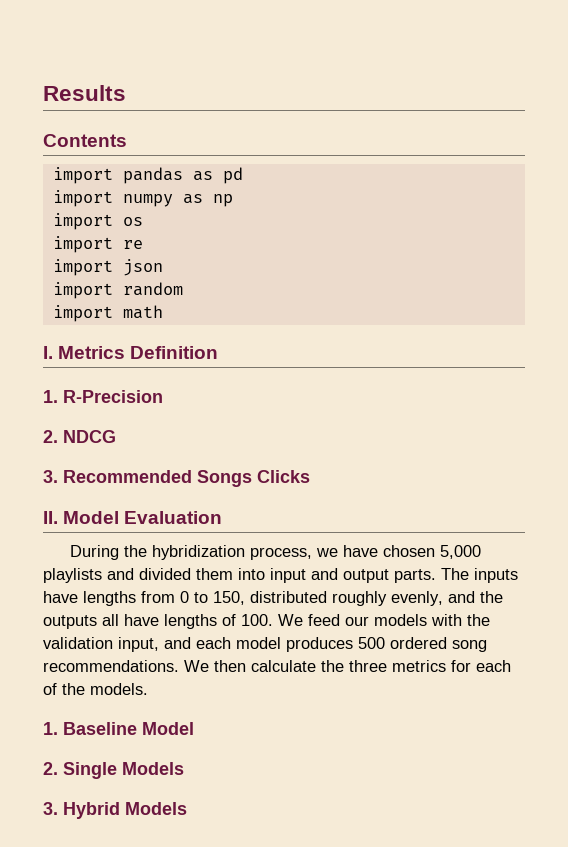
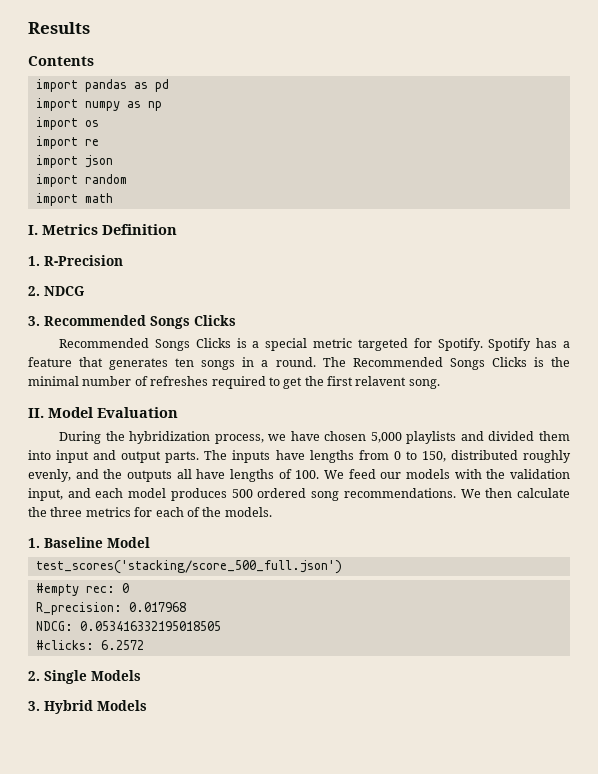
+ Recommended Songs Clicks is a special metric targeted for Spotify. Spotify has a feature that generates ten songs in a round. The Recommended Songs Clicks is the minimal number of refreshes required to get the first relavent song.
+ test_scores('stacking/score_500_full.json')
+ #empty rec: 0
+ R_precision: 0.017968
+ NDCG: 0.053416332195018505
+ #clicks: 6.2572

